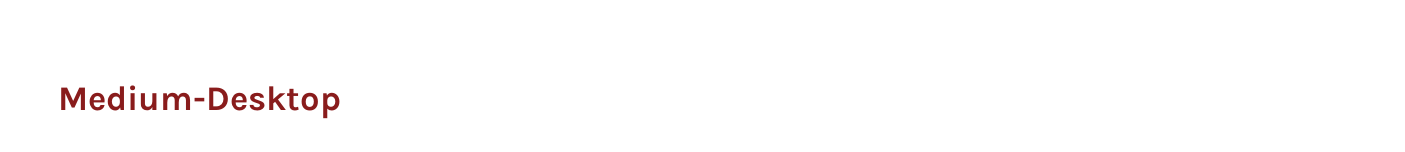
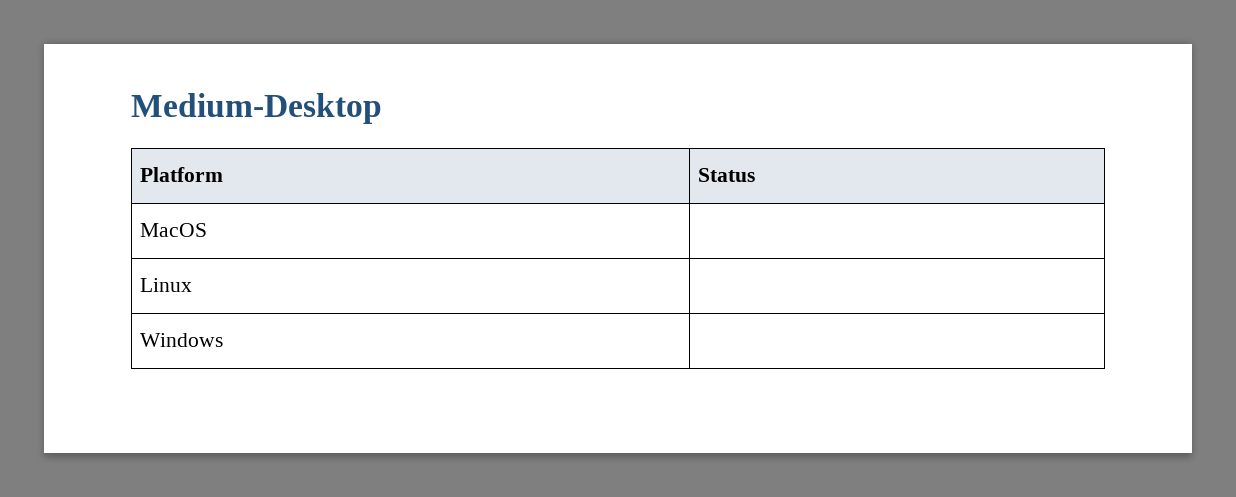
+ Platform | Status
+ MacOS |
+ Linux |
+ Windows |

